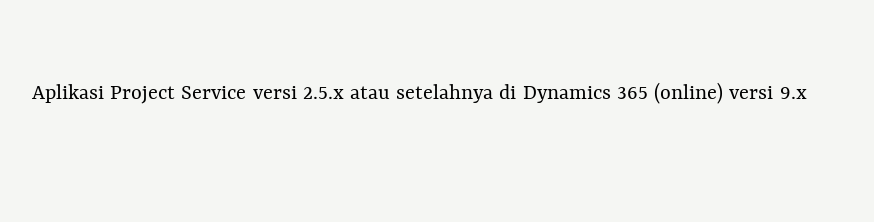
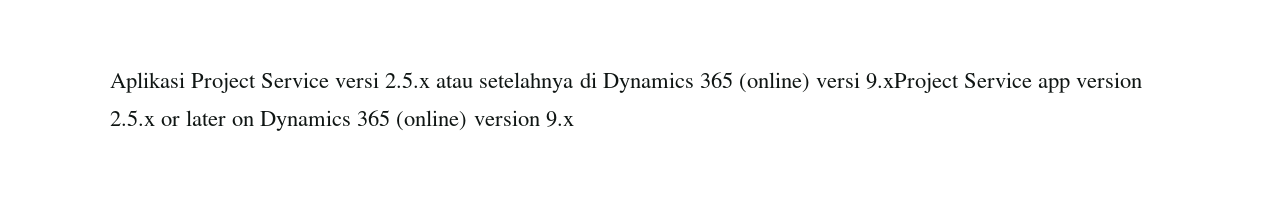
- Aplikasi Project Service versi 2.5.x atau setelahnya di Dynamics 365 (online) versi 9.x
+ Aplikasi Project Service versi 2.5.x atau setelahnya di Dynamics 365 (online) versi 9.xProject Service app version 2.5.x or later on Dynamics 365 (online) version 9.x

